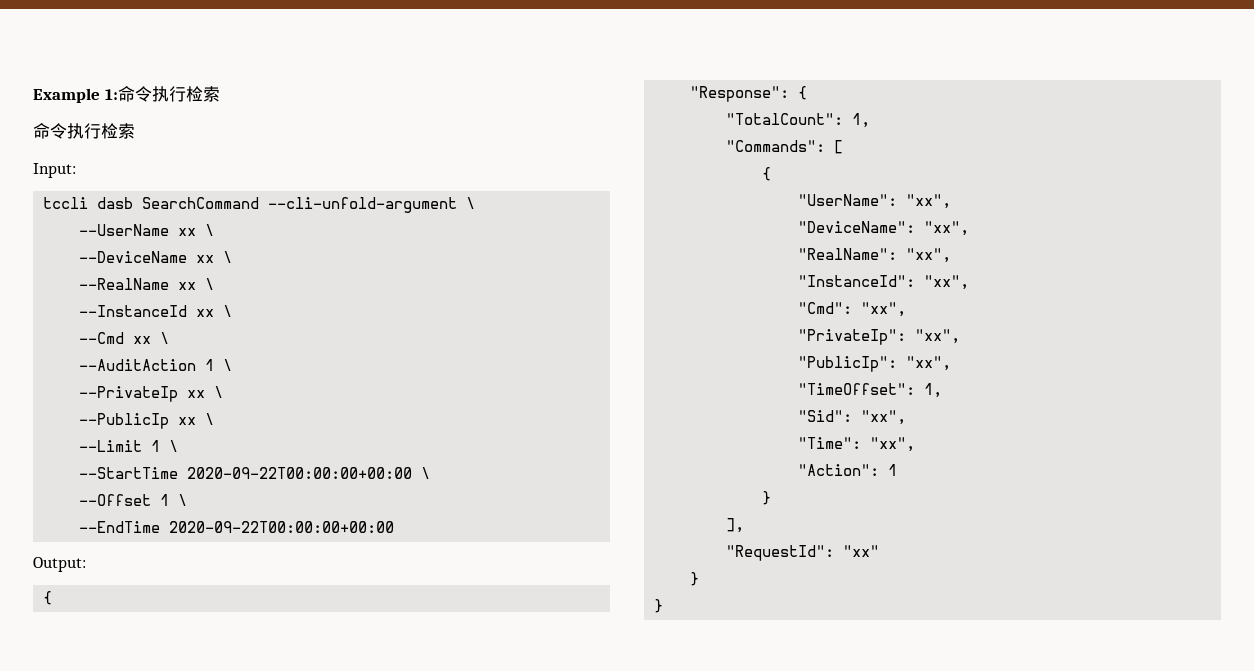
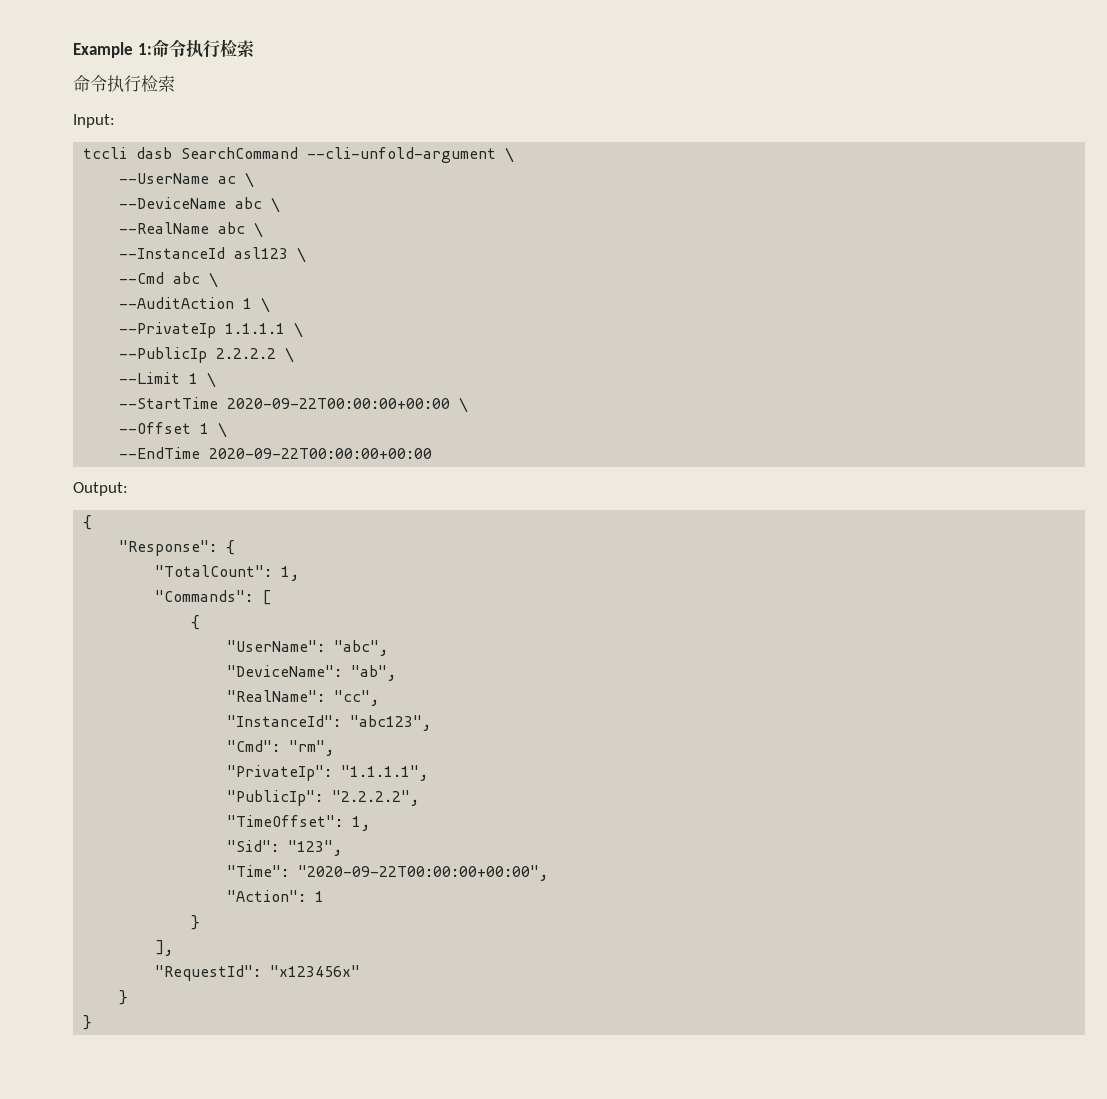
- --UserName xx \
+ --UserName ac \
- --DeviceName xx \
+ --DeviceName abc \
- --RealName xx \
+ --RealName abc \
- --InstanceId xx \
+ --InstanceId asl123 \
- --Cmd xx \
+ --Cmd abc \
- --PrivateIp xx \
+ --PrivateIp 1.1.1.1 \
- --PublicIp xx \
+ --PublicIp 2.2.2.2 \
- "UserName": "xx",
+ "UserName": "abc",
- "DeviceName": "xx",
+ "DeviceName": "ab",
- "RealName": "xx",
+ "RealName": "cc",
- "InstanceId": "xx",
+ "InstanceId": "abc123",
- "Cmd": "xx",
+ "Cmd": "rm",
- "PrivateIp": "xx",
+ "PrivateIp": "1.1.1.1",
- "PublicIp": "xx",
+ "PublicIp": "2.2.2.2",
- "Sid": "xx",
+ "Sid": "123",
- "Time": "xx",
+ "Time": "2020-09-22T00:00:00+00:00",
- "RequestId": "xx"
+ "RequestId": "x123456x"

